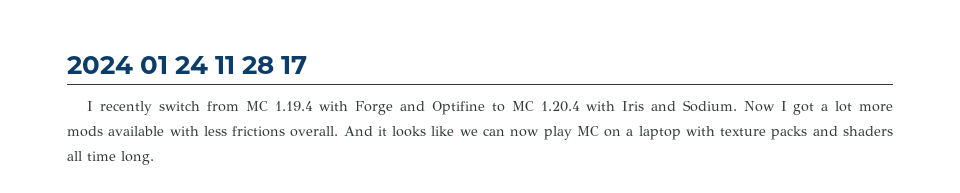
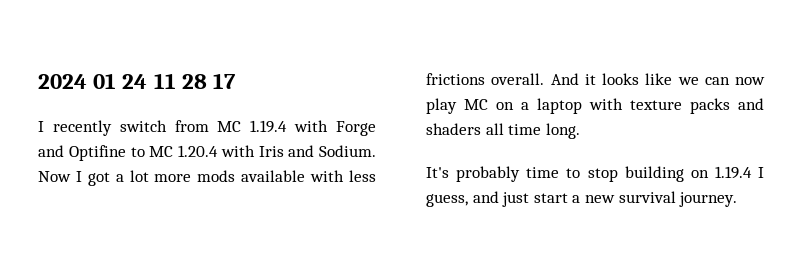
+ It's probably time to stop building on 1.19.4 I guess, and just start a new survival journey.

